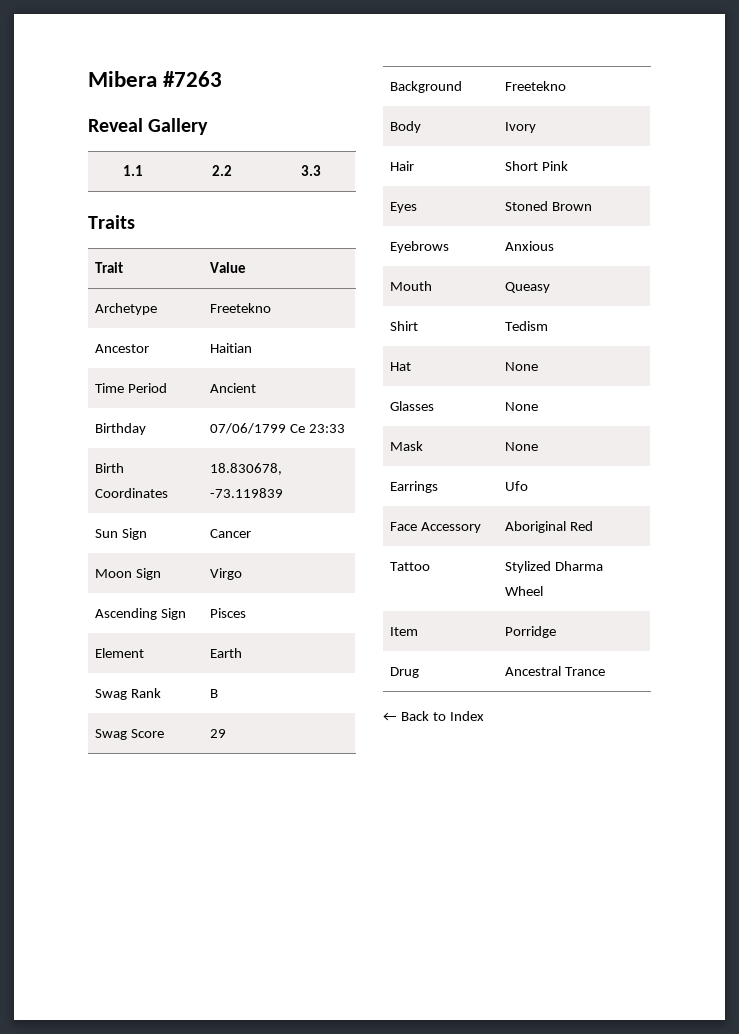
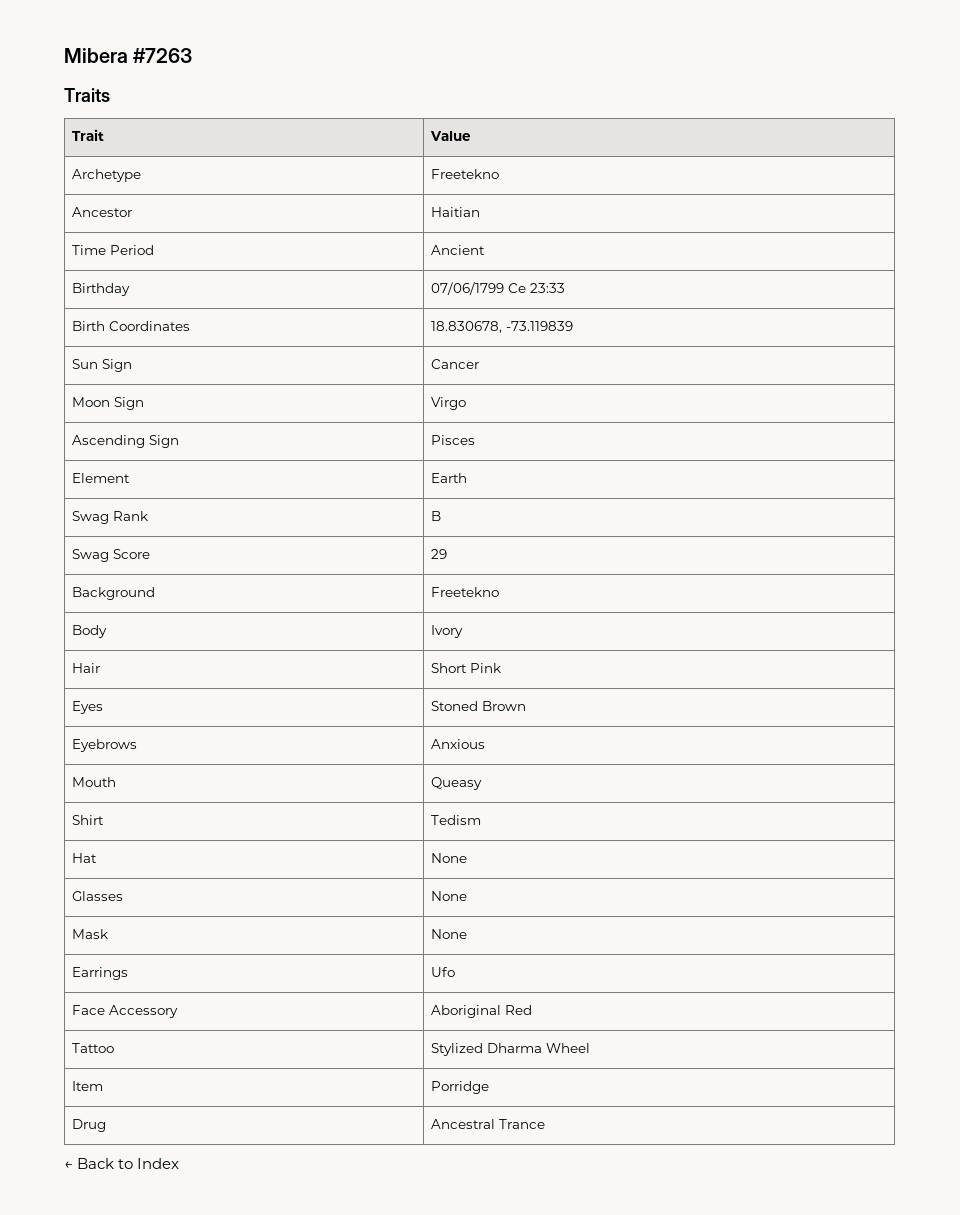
- Reveal Gallery
- 1.1 | 2.2 | 3.3

